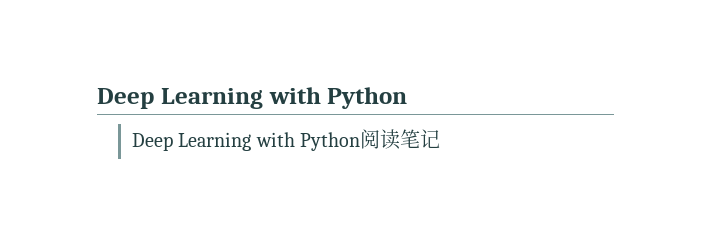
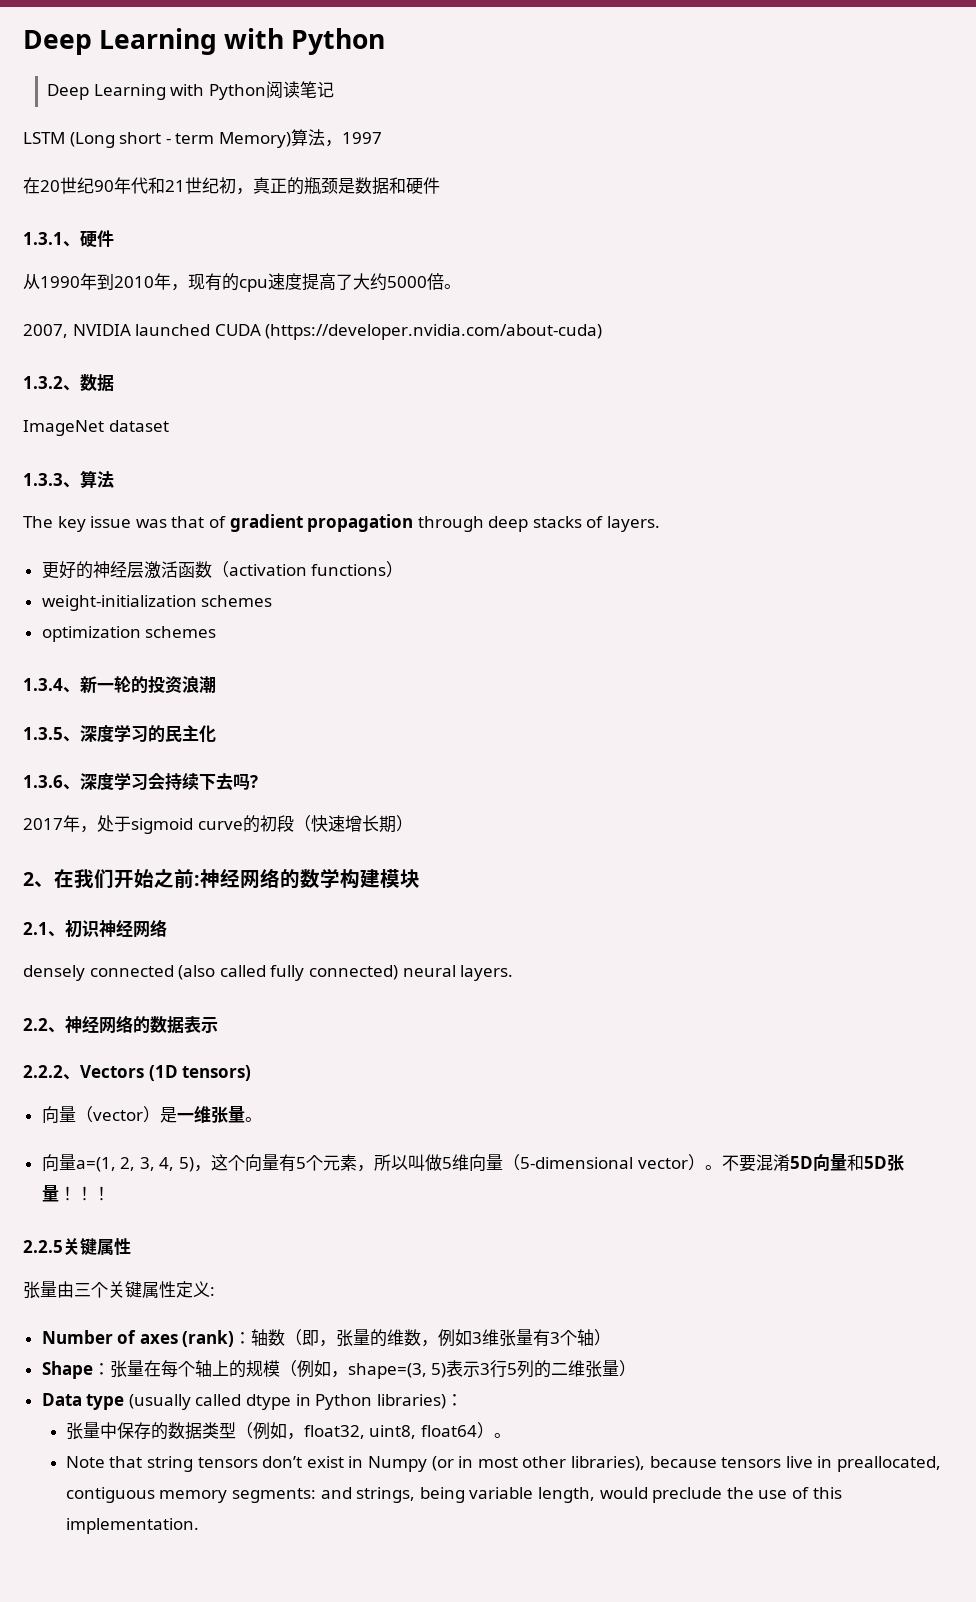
+ LSTM (Long short - term Memory)算法，1997
+ 在20世纪90年代和21世纪初，真正的瓶颈是数据和硬件
+ 1.3.1、硬件
+ 从1990年到2010年，现有的cpu速度提高了大约5000倍。
+ 2007, NVIDIA launched CUDA (https://developer.nvidia.com/about-cuda)
+ 1.3.2、数据
+ ImageNet dataset
+ 1.3.3、算法
+ The key issue was that of gradient propagation through deep stacks of layers.
+ 更好的神经层激活函数（activation functions）
+ weight-initialization schemes
+ optimization schemes
+ 1.3.4、新一轮的投资浪潮
+ 1.3.5、深度学习的民主化
+ 1.3.6、深度学习会持续下去吗?
+ 2017年，处于sigmoid curve的初段（快速增长期）
+ 2、在我们开始之前:神经网络的数学构建模块
+ 2.1、初识神经网络
+ densely connected (also called fully connected) neural layers.
+ 2.2、神经网络的数据表示
+ 2.2.2、Vectors (1D tensors)
+ 向量（vector）是一维张量。
+ 向量a=(1, 2, 3, 4, 5)，这个向量有5个元素，所以叫做5维向量（5-dimensional vector）。不要混淆5D向量和5D张量！！！
+ 2.2.5关键属性
+ 张量由三个关键属性定义:
+ Number of axes (rank)：轴数（即，张量的维数，例如3维张量有3个轴）
+ Shape：张量在每个轴上的规模（例如，shape=(3, 5)表示3行5列的二维张量）
+ Data type (usually called dtype in Python libraries)：
+ 张量中保存的数据类型（例如，float32, uint8, float64）。
+ Note that string tensors don’t exist in Numpy (or in most other libraries), because tensors live in preallocated, contiguous memory segments: and strings, being variable length, would preclude the use of this implementation.

